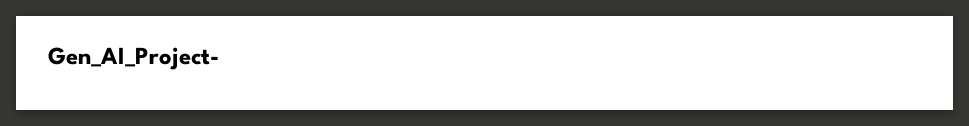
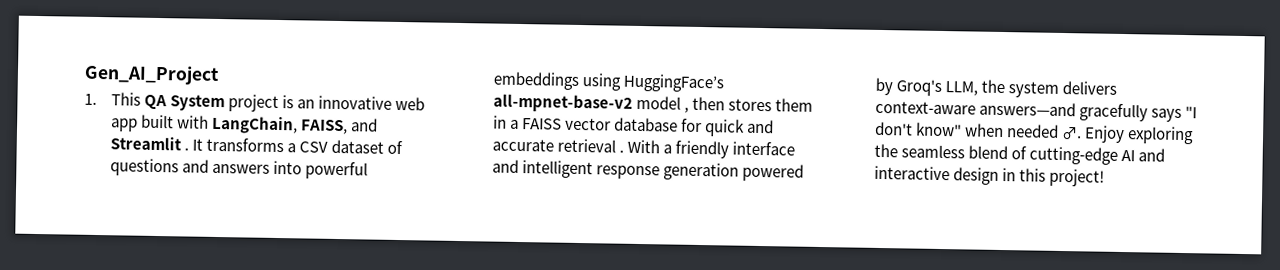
- Gen_AI_Project-
+ Gen_AI_Project
+ 1. This QA System project is an innovative web app built with LangChain, FAISS, and Streamlit . It transforms a CSV dataset of questions and answers into powerful embeddings using HuggingFace’s all-mpnet-base-v2 model , then stores them in a FAISS vector database for quick and accurate retrieval . With a friendly interface and intelligent response generation powered by Groq's LLM, the system delivers context-aware answers—and gracefully says "I don't know" when needed ♂. Enjoy exploring the seamless blend of cutting-edge AI and interactive design in this project!

